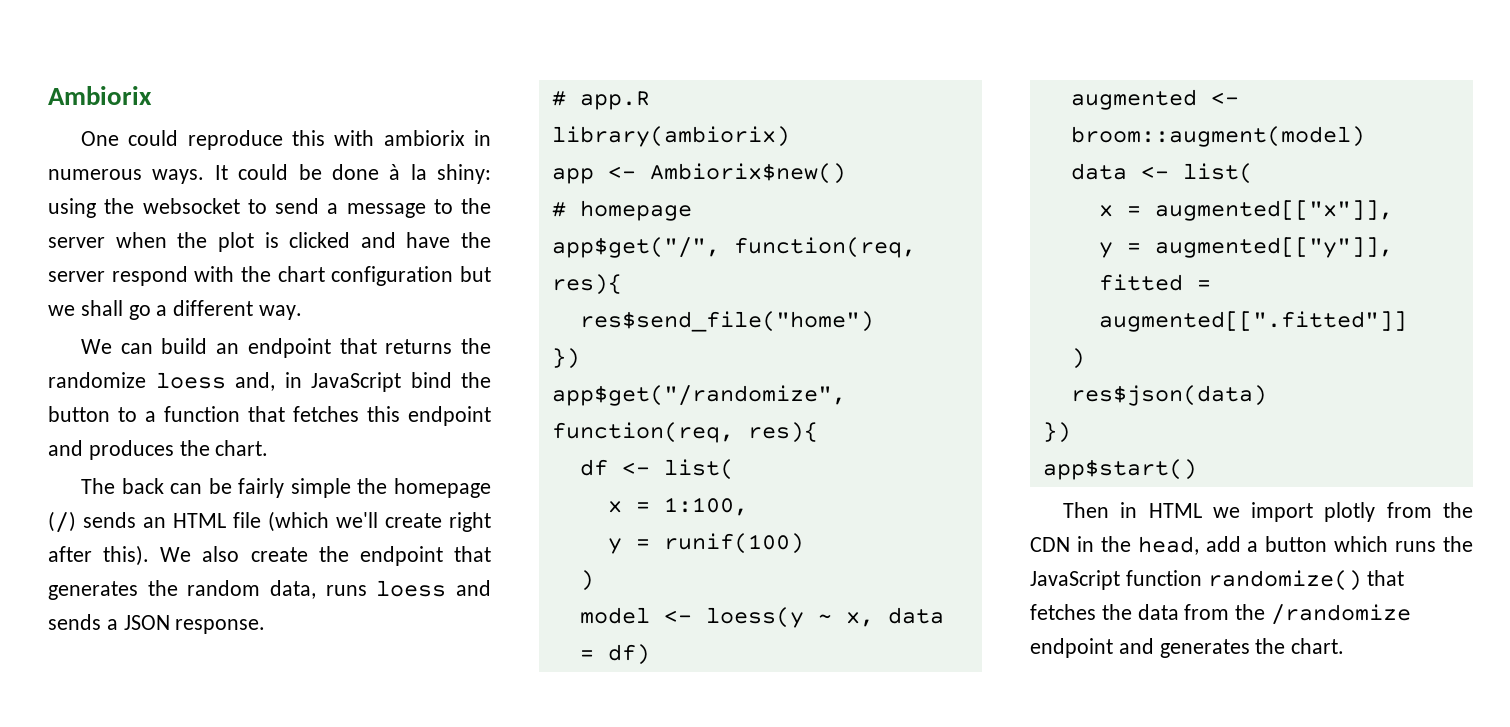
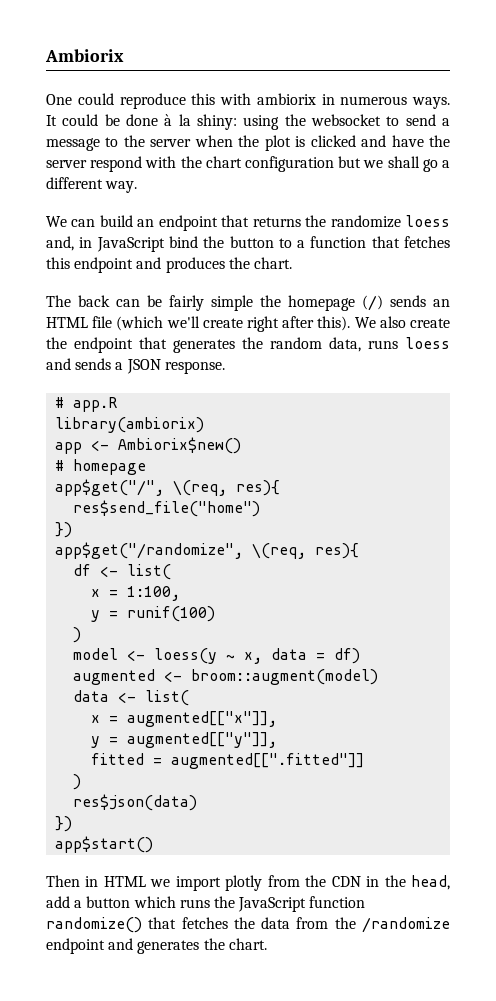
- app$get("/", function(req, res){
+ app$get("/", \(req, res){
- app$get("/randomize", function(req, res){
+ app$get("/randomize", \(req, res){

